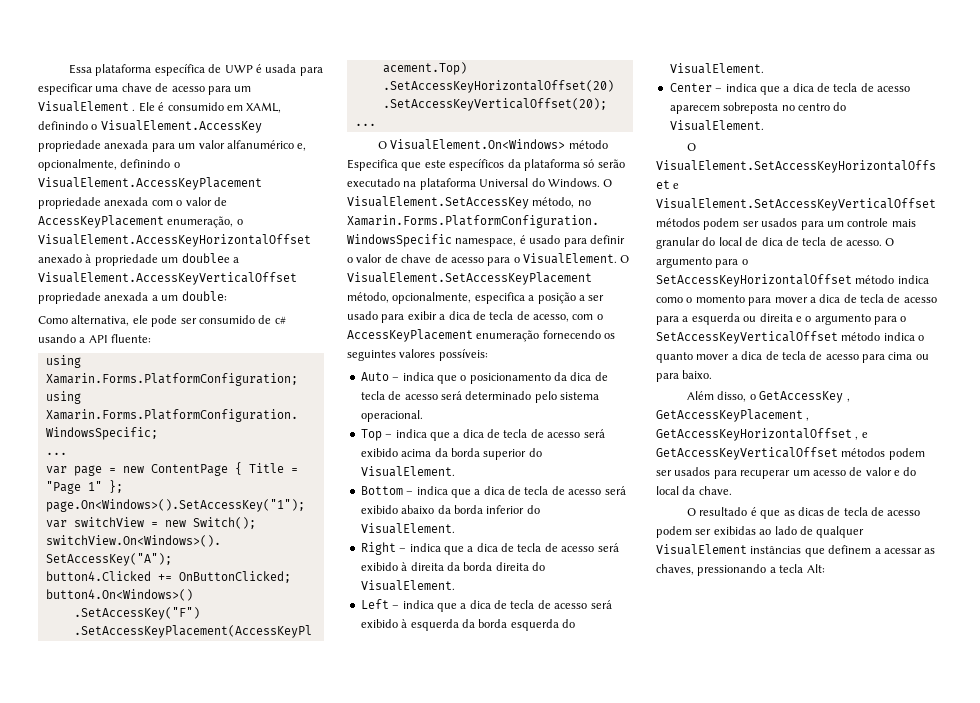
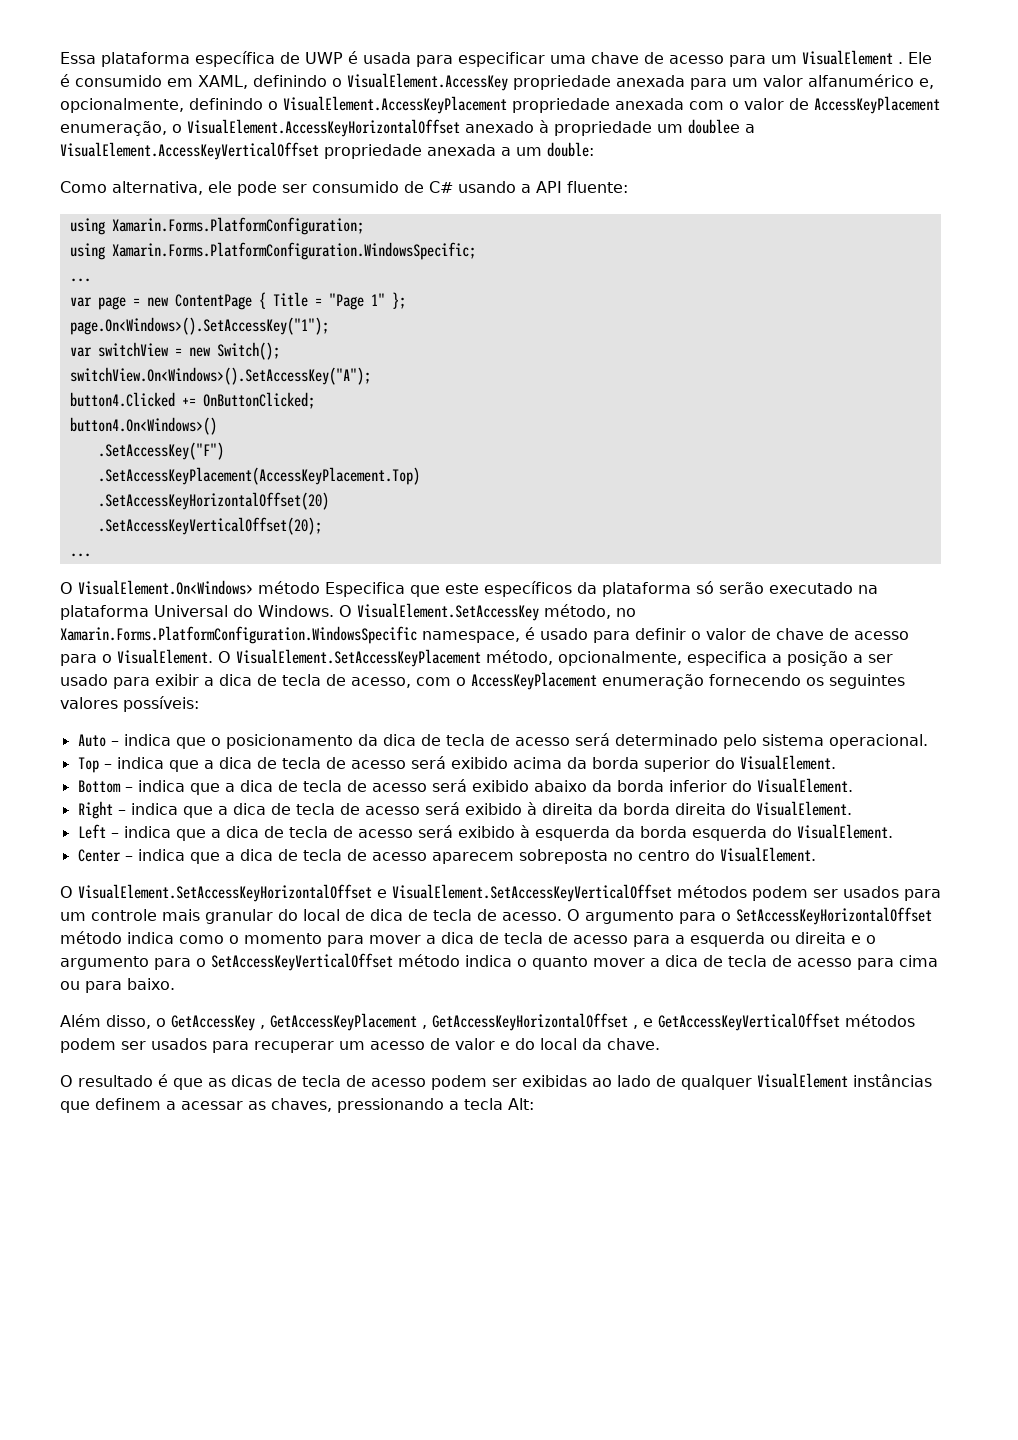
- Como alternativa, ele pode ser consumido de c# usando a API fluente:
+ Como alternativa, ele pode ser consumido de C# usando a API fluente:

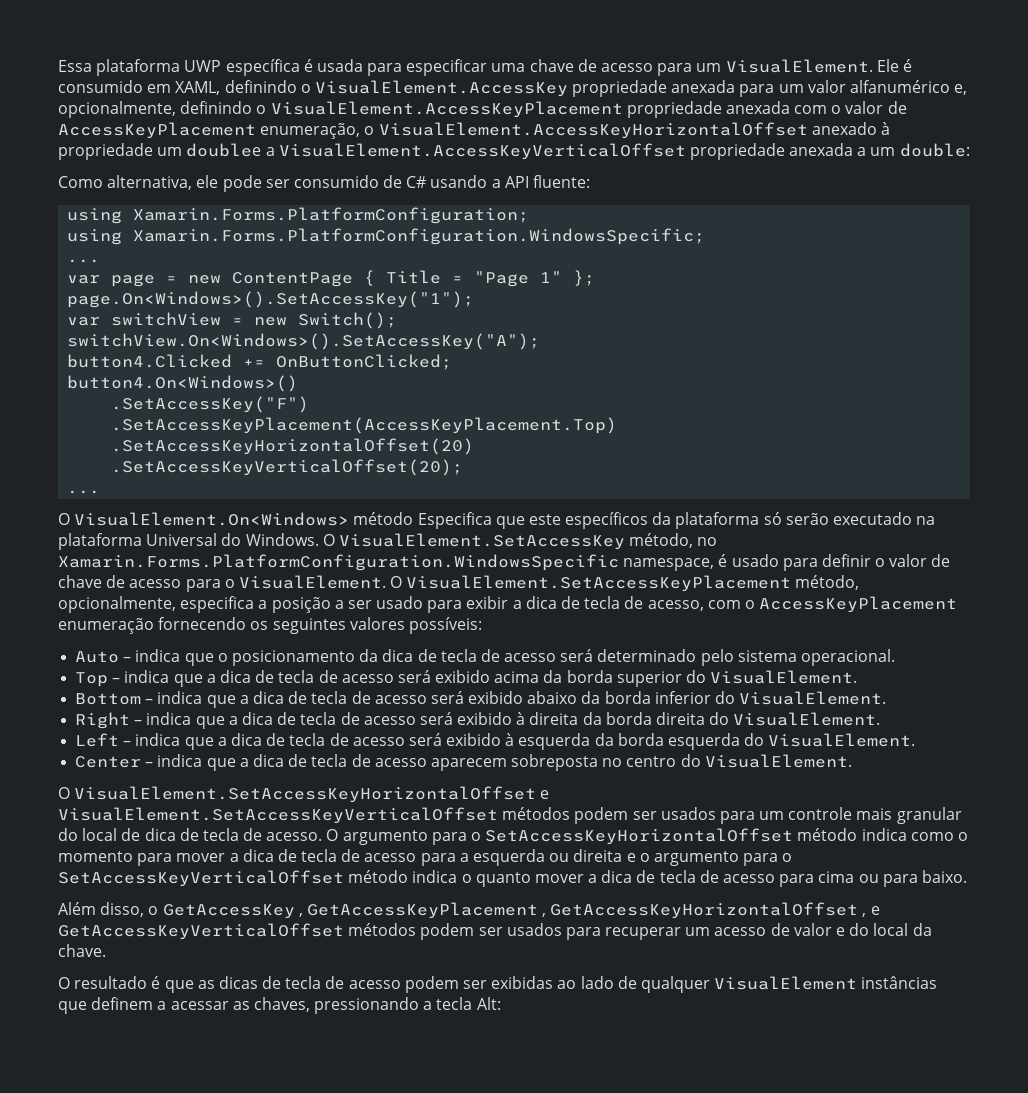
- Essa plataforma específica de UWP é usada para especificar uma chave de acesso para um VisualElement .
+ Essa plataforma UWP específica é usada para especificar uma chave de acesso para um VisualElement.

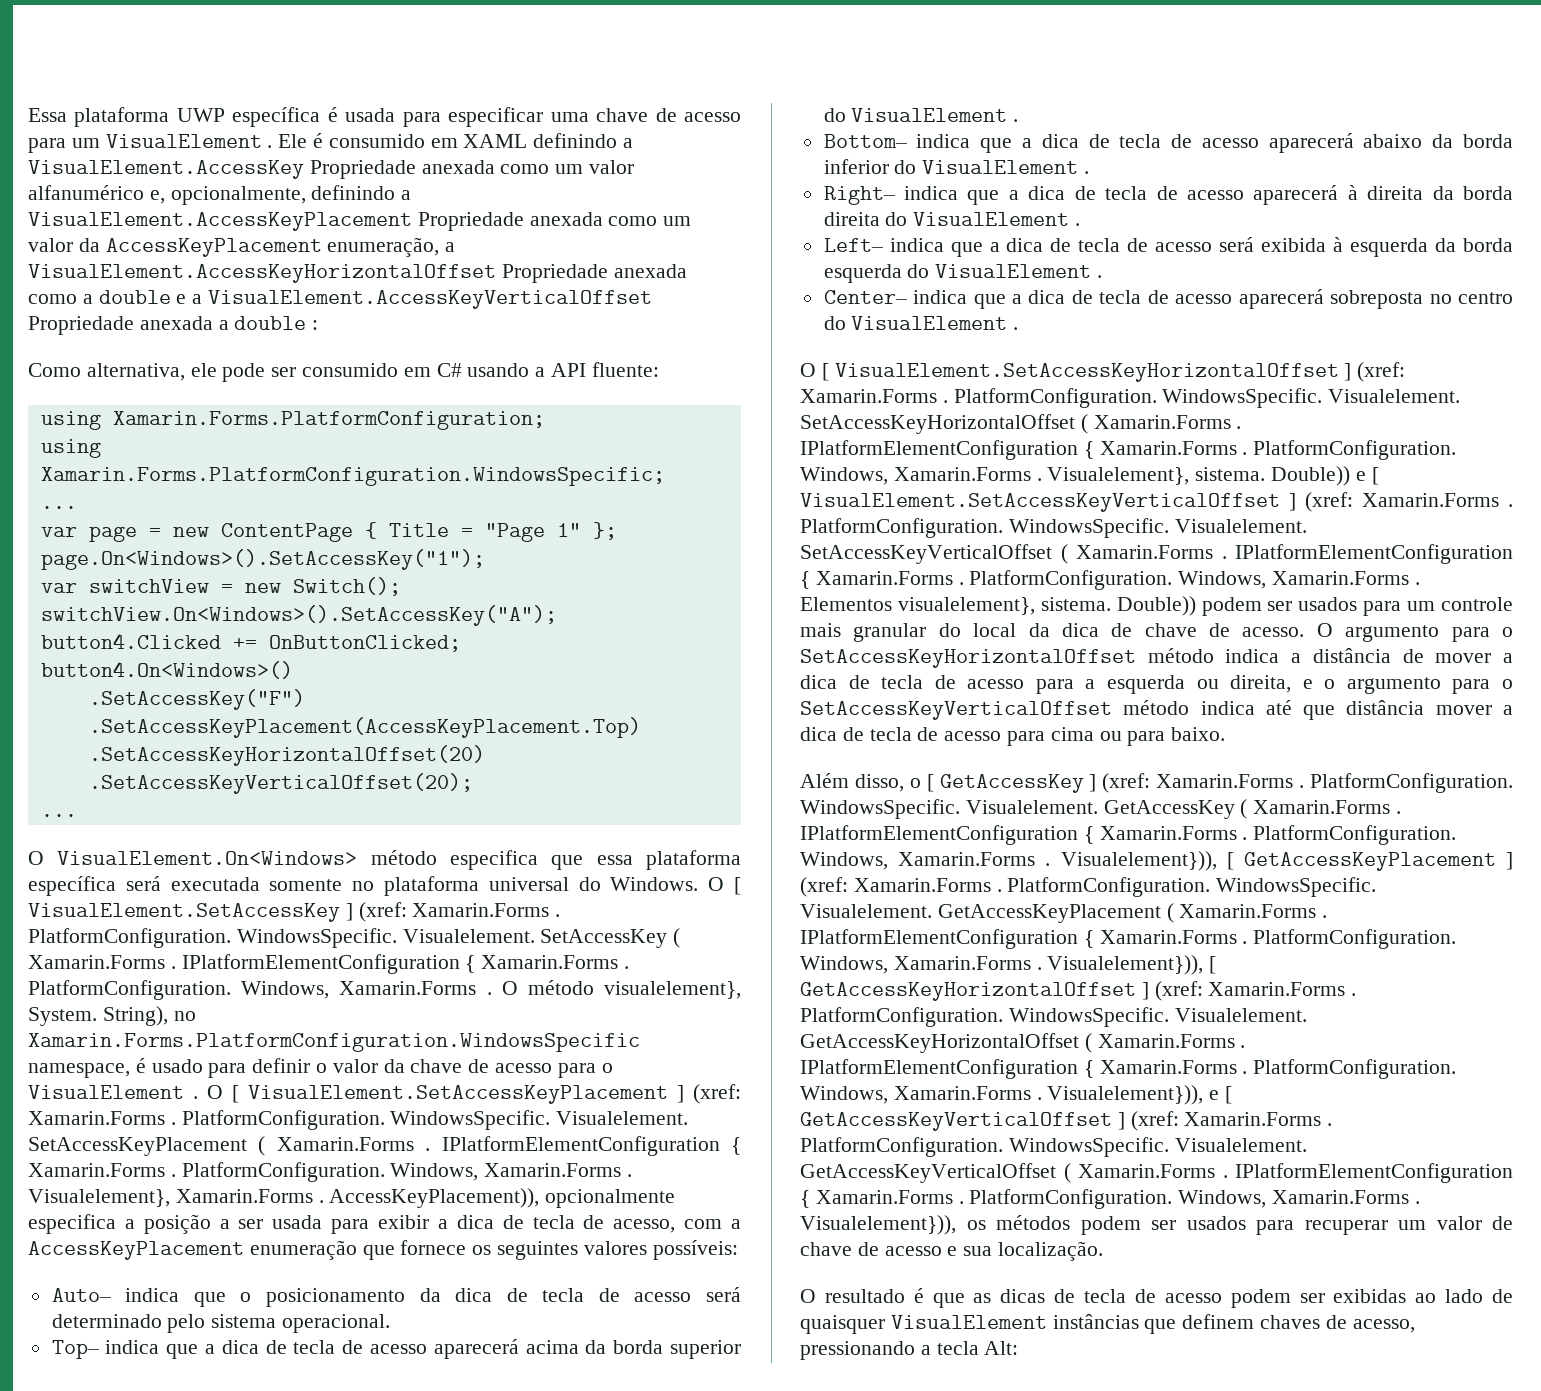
- Essa plataforma UWP específica é usada para especificar uma chave de acesso para um VisualElement.
+ Essa plataforma UWP específica é usada para especificar uma chave de acesso para um VisualElement .
- Ele é consumido em XAML, definindo o VisualElement.AccessKey propriedade anexada para um valor alfanumérico e, opcionalmente, definindo o VisualElement.AccessKeyPlacement propriedade anexada com o valor de AccessKeyPlacement enumeração, o VisualElement.AccessKeyHorizontalOffset anexado à propriedade um doublee a VisualElement.AccessKeyVerticalOffset propriedade anexada a um double:
+ Ele é consumido em XAML definindo a VisualElement.AccessKey Propriedade anexada como um valor alfanumérico e, opcionalmente, definindo a VisualElement.AccessKeyPlacement Propriedade anexada como um valor da AccessKeyPlacement enumeração, a VisualElement.AccessKeyHorizontalOffset Propriedade anexada como a double e a VisualElement.AccessKeyVerticalOffset Propriedade anexada a double :
- Como alternativa, ele pode ser consumido de C# usando a API fluente:
+ Como alternativa, ele pode ser consumido em C# usando a API fluente:
- O VisualElement.On<Windows> método Especifica que este específicos da plataforma só serão executado na plataforma Universal do Windows. O VisualElement.SetAccessKey método, no Xamarin.Forms.PlatformConfiguration.WindowsSpecific namespace, é usado para definir o valor de chave de acesso para o VisualElement. O VisualElement.SetAccessKeyPlacement método, opcionalmente, especifica a posição a ser usado para exibir a dica de tecla de acesso, com o AccessKeyPlacement enumeração fornecendo os seguintes valores possíveis:
+ O VisualElement.On<Windows> método especifica que essa plataforma específica será executada somente no plataforma universal do Windows. O [ VisualElement.SetAccessKey ] (xref: Xamarin.Forms . PlatformConfiguration. WindowsSpecific. Visualelement. SetAccessKey ( Xamarin.Forms . IPlatformElementConfiguration { Xamarin.Forms . PlatformConfiguration. Windows, Xamarin.Forms . O método visualelement}, System. String), no Xamarin.Forms.PlatformConfiguration.WindowsSpecific namespace, é usado para definir o valor da chave de acesso para o VisualElement . O [ VisualElement.SetAccessKeyPlacement ] (xref: Xamarin.Forms . PlatformConfiguration. WindowsSpecific. Visualelement. SetAccessKeyPlacement ( Xamarin.Forms . IPlatformElementConfiguration { Xamarin.Forms . PlatformConfiguration. Windows, Xamarin.Forms . Visualelement}, Xamarin.Forms . AccessKeyPlacement)), opcionalmente especifica a posição a ser usada para exibir a dica de tecla de acesso, com a AccessKeyPlacement enumeração que fornece os seguintes valores possíveis:
- Auto – indica que o posicionamento da dica de tecla de acesso será determinado pelo sistema operacional.
+ Auto– indica que o posicionamento da dica de tecla de acesso será determinado pelo sistema operacional.
- Top – indica que a dica de tecla de acesso será exibido acima da borda superior do VisualElement.
- Bottom – indica que a dica de tecla de acesso será exibido abaixo da borda inferior do VisualElement.
- Right – indica que a dica de tecla de acesso será exibido à direita da borda direita do VisualElement.
- Left – indica que a dica de tecla de acesso será exibido à esquerda da borda esquerda do VisualElement.
- Center – indica que a dica de tecla de acesso aparecem sobreposta no centro do VisualElement.
- O VisualElement.SetAccessKeyHorizontalOffset e VisualElement.SetAccessKeyVerticalOffset métodos podem ser usados para um controle mais granular do local de dica de tecla de acesso.
+ Top– indica que a dica de tecla de acesso aparecerá acima da borda superior do VisualElement .
+ Bottom– indica que a dica de tecla de acesso aparecerá abaixo da borda inferior do VisualElement .
+ Right– indica que a dica de tecla de acesso aparecerá à direita da borda direita do VisualElement .
+ Left– indica que a dica de tecla de acesso será exibida à esquerda da borda esquerda do VisualElement .
+ Center– indica que a dica de tecla de acesso aparecerá sobreposta no centro do VisualElement .
+ O [ VisualElement.SetAccessKeyHorizontalOffset ] (xref: Xamarin.Forms . PlatformConfiguration. WindowsSpecific. Visualelement. SetAccessKeyHorizontalOffset ( Xamarin.Forms . IPlatformElementConfiguration { Xamarin.Forms . PlatformConfiguration. Windows, Xamarin.Forms . Visualelement}, sistema. Double)) e [ VisualElement.SetAccessKeyVerticalOffset ] (xref: Xamarin.Forms . PlatformConfiguration. WindowsSpecific. Visualelement. SetAccessKeyVerticalOffset ( Xamarin.Forms . IPlatformElementConfiguration { Xamarin.Forms . PlatformConfiguration. Windows, Xamarin.Forms . Elementos visualelement}, sistema. Double)) podem ser usados para um controle mais granular do local da dica de chave de acesso.
- O argumento para o SetAccessKeyHorizontalOffset método indica como o momento para mover a dica de tecla de acesso para a esquerda ou direita e o argumento para o SetAccessKeyVerticalOffset método indica o quanto mover a dica de tecla de acesso para cima ou para baixo.
+ O argumento para o SetAccessKeyHorizontalOffset método indica a distância de mover a dica de tecla de acesso para a esquerda ou direita, e o argumento para o SetAccessKeyVerticalOffset método indica até que distância mover a dica de tecla de acesso para cima ou para baixo.
- Além disso, o GetAccessKey , GetAccessKeyPlacement , GetAccessKeyHorizontalOffset , e GetAccessKeyVerticalOffset métodos podem ser usados para recuperar um acesso de valor e do local da chave.
+ Além disso, o [ GetAccessKey ] (xref: Xamarin.Forms . PlatformConfiguration. WindowsSpecific. Visualelement. GetAccessKey ( Xamarin.Forms . IPlatformElementConfiguration { Xamarin.Forms . PlatformConfiguration. Windows, Xamarin.Forms . Visualelement})), [ GetAccessKeyPlacement ] (xref: Xamarin.Forms . PlatformConfiguration. WindowsSpecific. Visualelement. GetAccessKeyPlacement ( Xamarin.Forms . IPlatformElementConfiguration { Xamarin.Forms . PlatformConfiguration. Windows, Xamarin.Forms . Visualelement})), [ GetAccessKeyHorizontalOffset ] (xref: Xamarin.Forms . PlatformConfiguration. WindowsSpecific. Visualelement. GetAccessKeyHorizontalOffset ( Xamarin.Forms . IPlatformElementConfiguration { Xamarin.Forms . PlatformConfiguration. Windows, Xamarin.Forms . Visualelement})), e [ GetAccessKeyVerticalOffset ] (xref: Xamarin.Forms . PlatformConfiguration. WindowsSpecific. Visualelement. GetAccessKeyVerticalOffset ( Xamarin.Forms . IPlatformElementConfiguration { Xamarin.Forms . PlatformConfiguration. Windows, Xamarin.Forms . Visualelement})), os métodos podem ser usados para recuperar um valor de chave de acesso e sua localização.
- O resultado é que as dicas de tecla de acesso podem ser exibidas ao lado de qualquer VisualElement instâncias que definem a acessar as chaves, pressionando a tecla Alt:
+ O resultado é que as dicas de tecla de acesso podem ser exibidas ao lado de quaisquer VisualElement instâncias que definem chaves de acesso, pressionando a tecla Alt:

